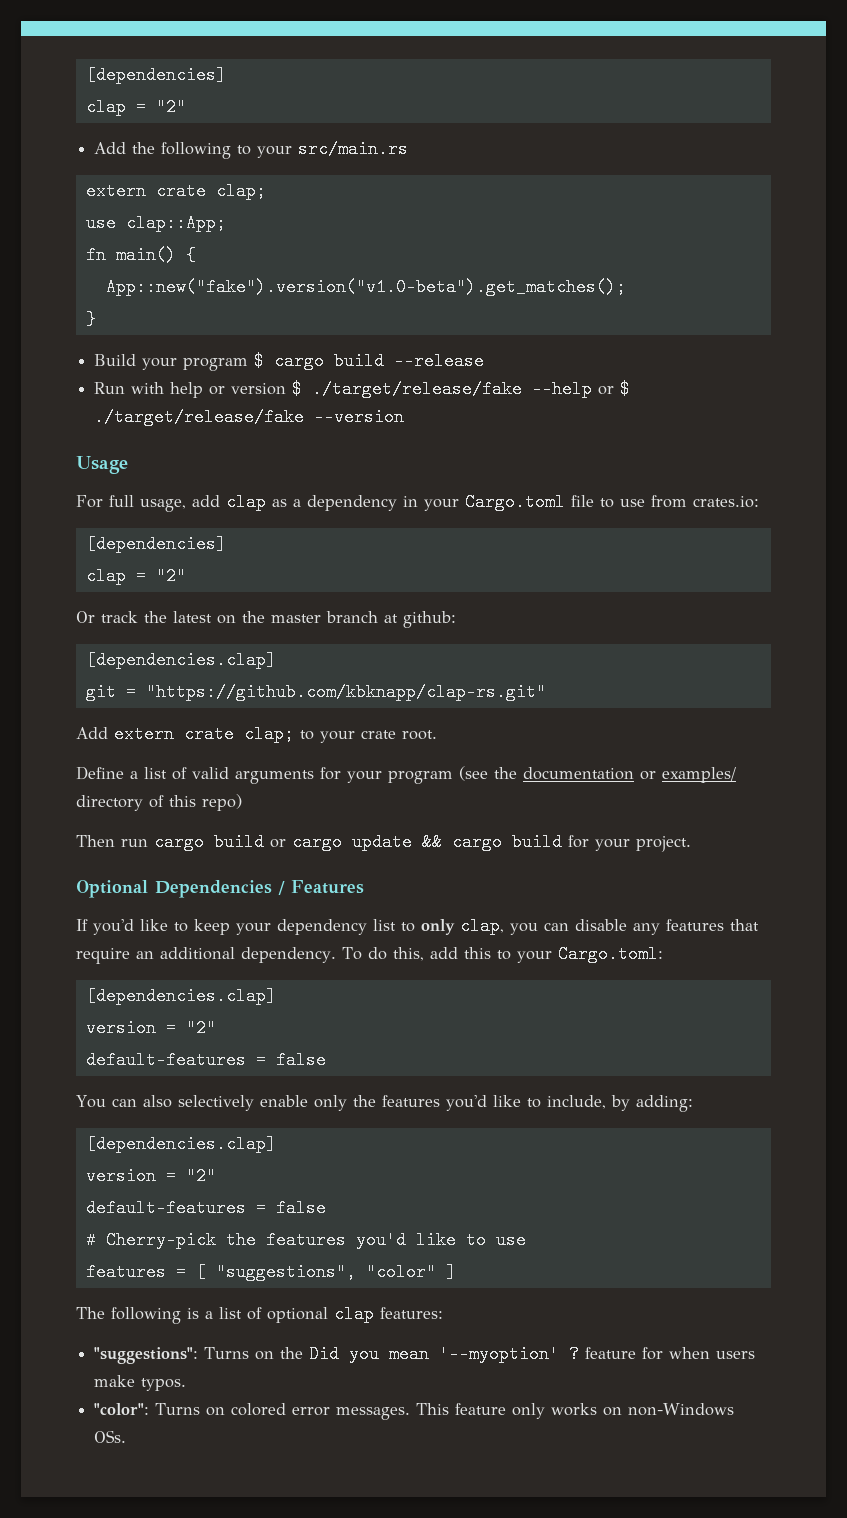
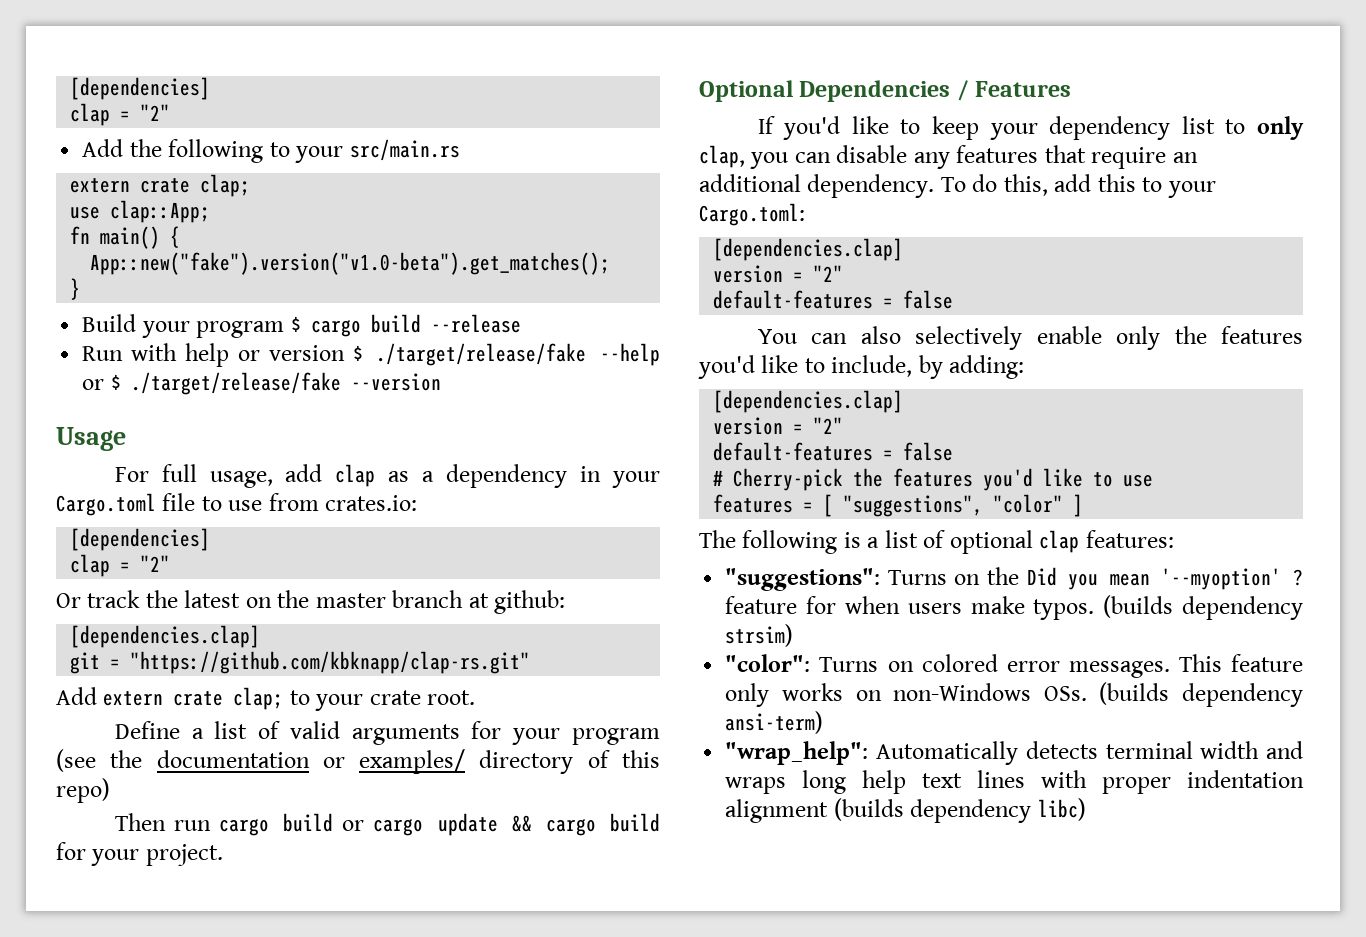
+ (builds dependency strsim)
- This feature only works on non-Windows OSs.
+ This feature only works on non-Windows OSs. (builds dependency ansi-term)
+ "wrap_help": Automatically detects terminal width and wraps long help text lines with proper indentation alignment (builds dependency libc)

